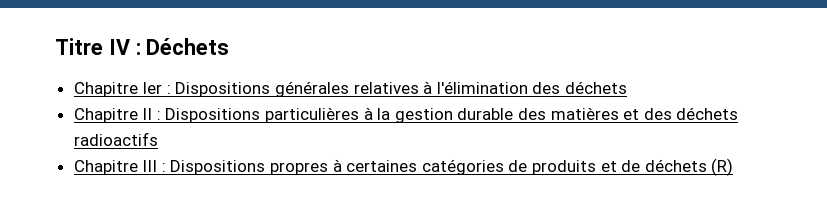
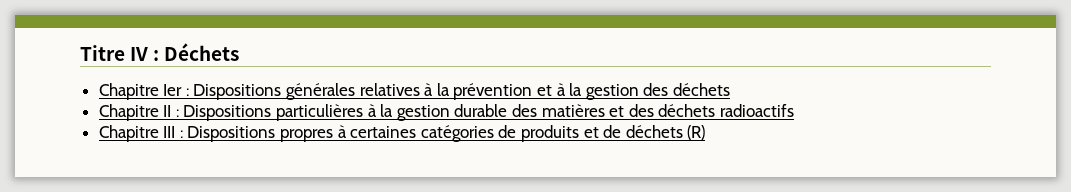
- Chapitre Ier : Dispositions générales relatives à l'élimination des déchets
+ Chapitre Ier : Dispositions générales relatives à la prévention et à la gestion des déchets

